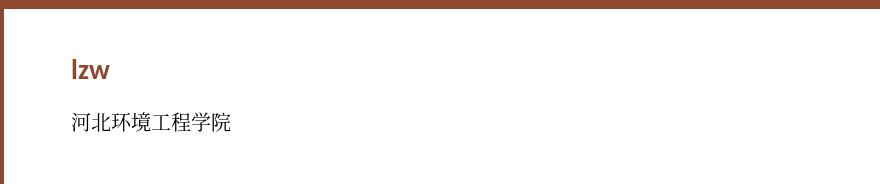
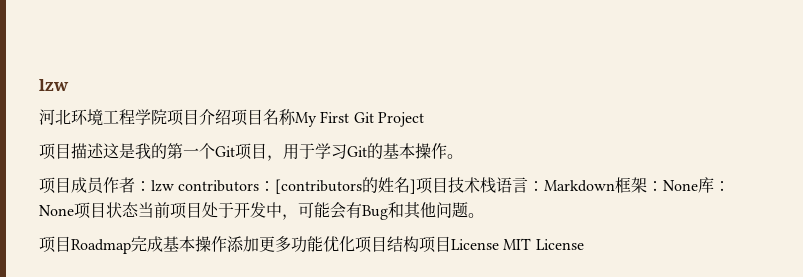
- 河北环境工程学院
+ 河北环境工程学院项目介绍项目名称My First Git Project
+ 项目描述这是我的第一个Git项目，用于学习Git的基本操作。
+ 项目成员作者：lzw contributors：[contributors的姓名]项目技术栈语言：Markdown框架：None库：None项目状态当前项目处于开发中，可能会有Bug和其他问题。
+ 项目Roadmap完成基本操作添加更多功能优化项目结构项目License MIT License

